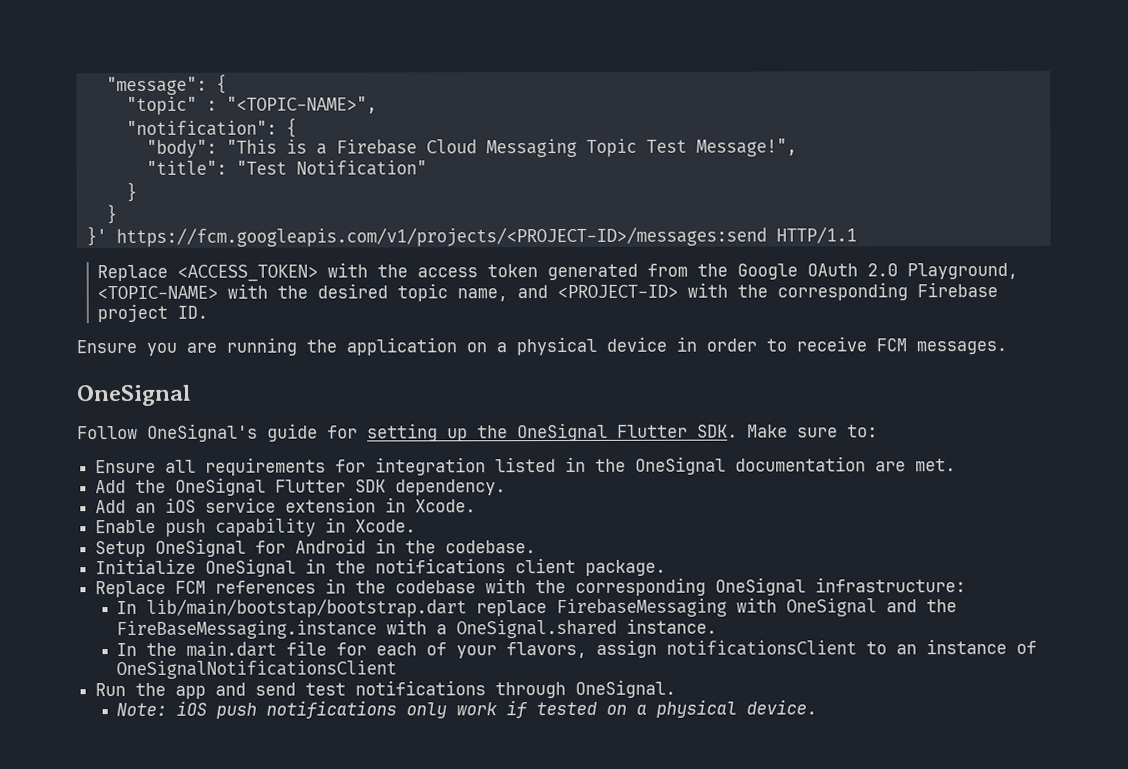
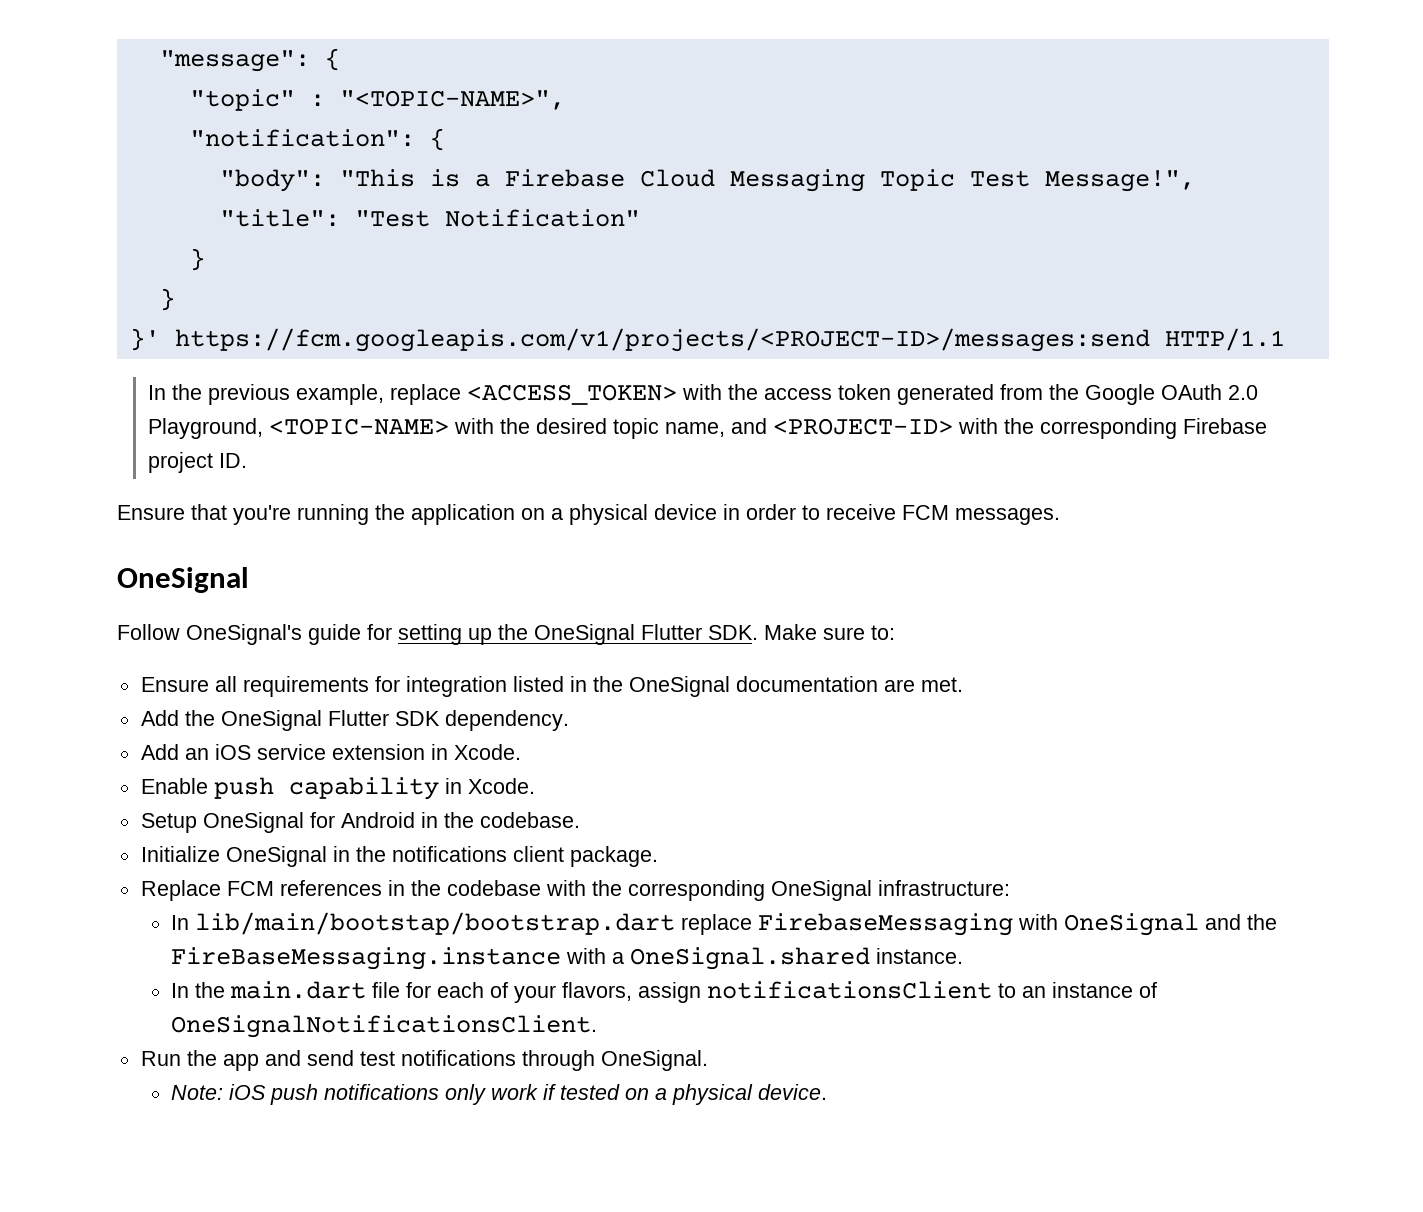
- Replace <ACCESS_TOKEN> with the access token generated from the Google OAuth 2.0 Playground, <TOPIC-NAME> with the desired topic name, and <PROJECT-ID> with the corresponding Firebase project ID.
+ In the previous example, replace <ACCESS_TOKEN> with the access token generated from the Google OAuth 2.0 Playground, <TOPIC-NAME> with the desired topic name, and <PROJECT-ID> with the corresponding Firebase project ID.
- Ensure you are running the application on a physical device in order to receive FCM messages.
+ Ensure that you're running the application on a physical device in order to receive FCM messages.
- In the main.dart file for each of your flavors, assign notificationsClient to an instance of OneSignalNotificationsClient
+ In the main.dart file for each of your flavors, assign notificationsClient to an instance of OneSignalNotificationsClient.

